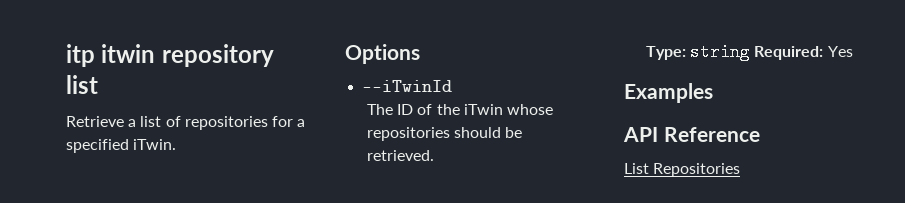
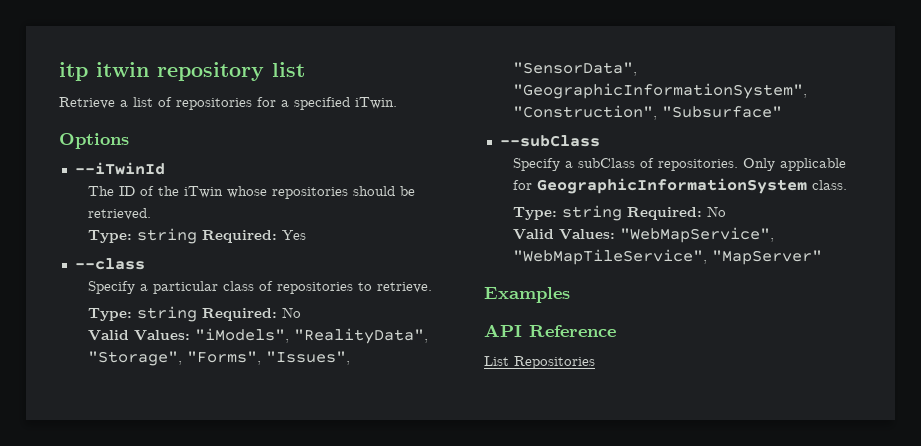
+ --class
+ Specify a particular class of repositories to retrieve.
+ Type: string Required: No
+ Valid Values: "iModels", "RealityData", "Storage", "Forms", "Issues", "SensorData", "GeographicInformationSystem", "Construction", "Subsurface"
+ --subClass
+ Specify a subClass of repositories. Only applicable for GeographicInformationSystem class.
+ Type: string Required: No
+ Valid Values: "WebMapService", "WebMapTileService", "MapServer"

